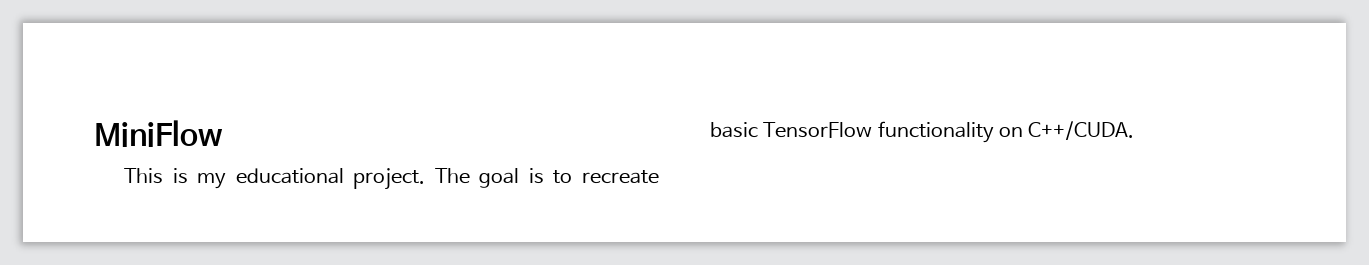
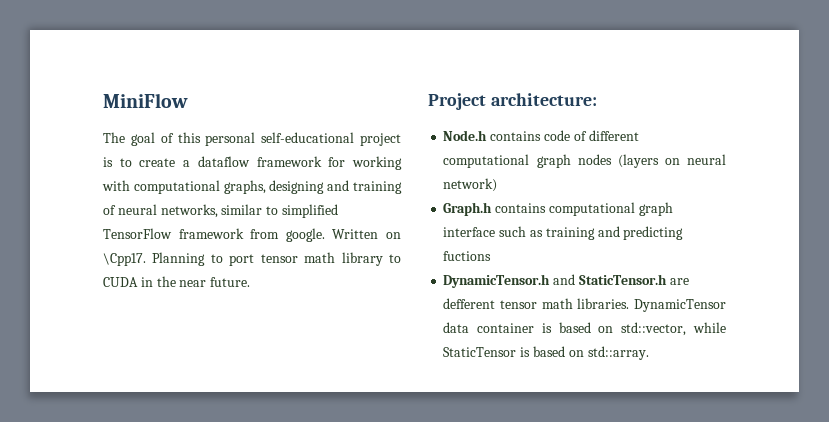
- This is my educational project. The goal is to recreate basic TensorFlow functionality on C++/CUDA.
+ The goal of this personal self-educational project is to create a dataflow framework for working with computational graphs, designing and training of neural networks, similar to simplified TensorFlow framework from google. Written on \Cpp17. Planning to port tensor math library to CUDA in the near future.
+ Project architecture:
+ Node.h contains code of different computational graph nodes (layers on neural network)
+ Graph.h contains computational graph interface such as training and predicting fuctions
+ DynamicTensor.h and StaticTensor.h are defferent tensor math libraries. DynamicTensor data container is based on std::vector, while StaticTensor is based on std::array.

